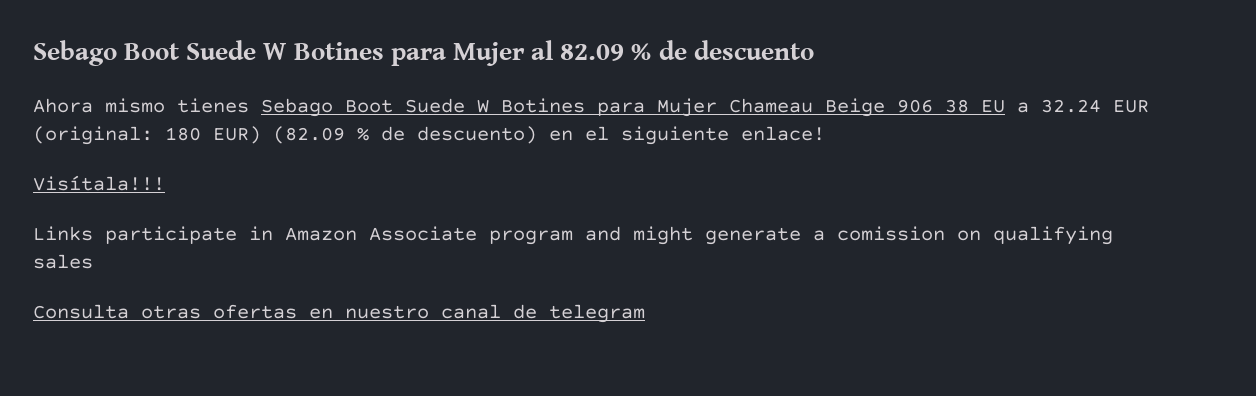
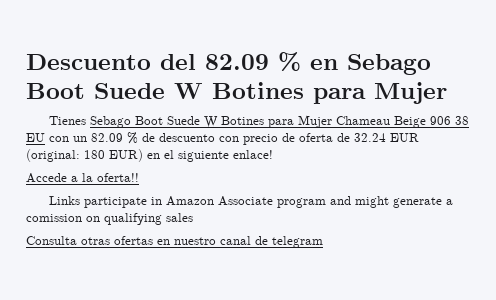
- Sebago Boot Suede W Botines para Mujer al 82.09 % de descuento
- Ahora mismo tienes Sebago Boot Suede W Botines para Mujer Chameau Beige 906 38 EU a 32.24 EUR (original: 180 EUR) (82.09 % de descuento) en el siguiente enlace!
+ Descuento del 82.09 % en Sebago Boot Suede W Botines para Mujer
+ Tienes Sebago Boot Suede W Botines para Mujer Chameau Beige 906 38 EU con un 82.09 % de descuento con precio de oferta de 32.24 EUR (original: 180 EUR) en el siguiente enlace!
- Visítala!!!
+ Accede a la oferta!!

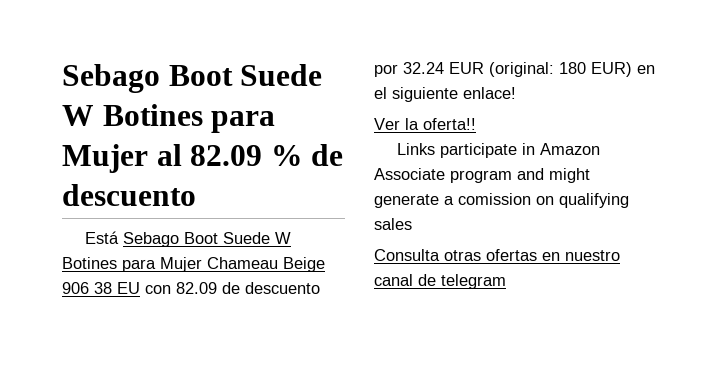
- Descuento del 82.09 % en Sebago Boot Suede W Botines para Mujer
- Tienes Sebago Boot Suede W Botines para Mujer Chameau Beige 906 38 EU con un 82.09 % de descuento con precio de oferta de 32.24 EUR (original: 180 EUR) en el siguiente enlace!
+ Sebago Boot Suede W Botines para Mujer al 82.09 % de descuento
+ Está Sebago Boot Suede W Botines para Mujer Chameau Beige 906 38 EU con 82.09 de descuento por 32.24 EUR (original: 180 EUR) en el siguiente enlace!
- Accede a la oferta!!
+ Ver la oferta!!

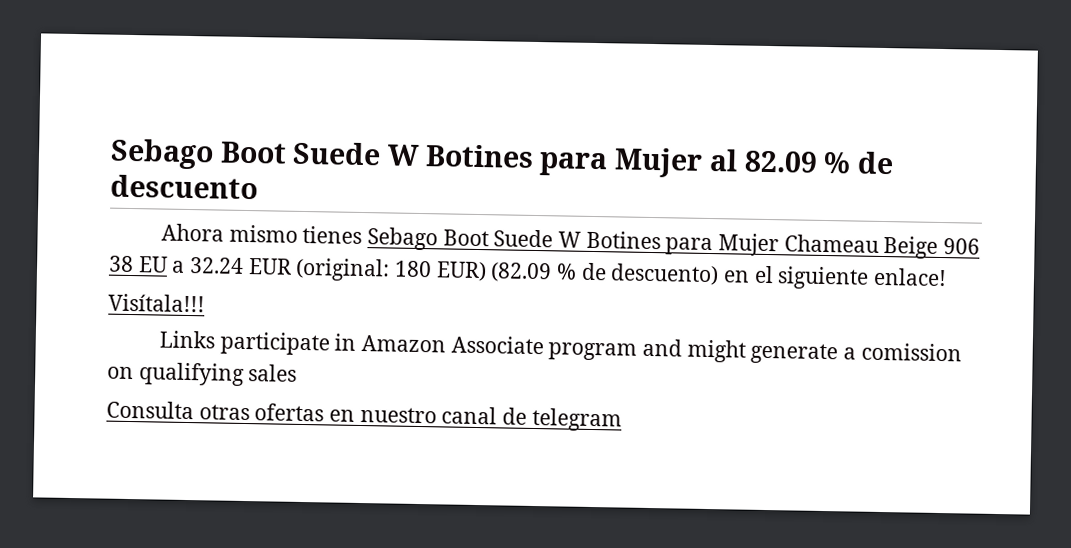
- Está Sebago Boot Suede W Botines para Mujer Chameau Beige 906 38 EU con 82.09 de descuento por 32.24 EUR (original: 180 EUR) en el siguiente enlace!
+ Ahora mismo tienes Sebago Boot Suede W Botines para Mujer Chameau Beige 906 38 EU a 32.24 EUR (original: 180 EUR) (82.09 % de descuento) en el siguiente enlace!
- Ver la oferta!!
+ Visítala!!!

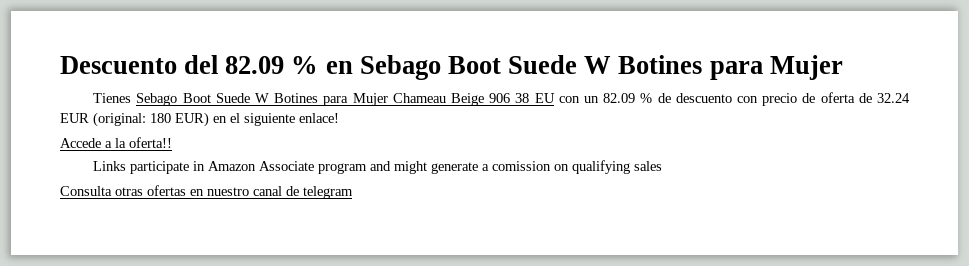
- Sebago Boot Suede W Botines para Mujer al 82.09 % de descuento
- Ahora mismo tienes Sebago Boot Suede W Botines para Mujer Chameau Beige 906 38 EU a 32.24 EUR (original: 180 EUR) (82.09 % de descuento) en el siguiente enlace!
+ Descuento del 82.09 % en Sebago Boot Suede W Botines para Mujer
+ Tienes Sebago Boot Suede W Botines para Mujer Chameau Beige 906 38 EU con un 82.09 % de descuento con precio de oferta de 32.24 EUR (original: 180 EUR) en el siguiente enlace!
- Visítala!!!
+ Accede a la oferta!!

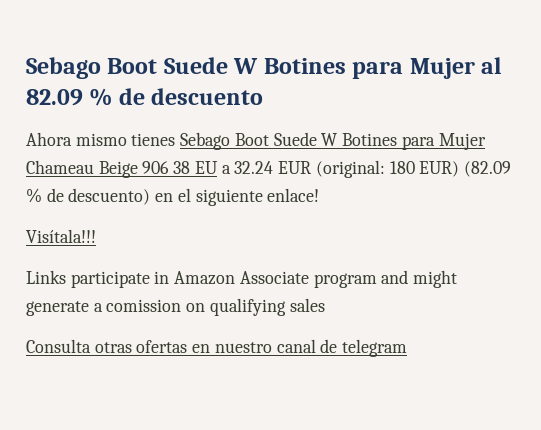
- Descuento del 82.09 % en Sebago Boot Suede W Botines para Mujer
- Tienes Sebago Boot Suede W Botines para Mujer Chameau Beige 906 38 EU con un 82.09 % de descuento con precio de oferta de 32.24 EUR (original: 180 EUR) en el siguiente enlace!
+ Sebago Boot Suede W Botines para Mujer al 82.09 % de descuento
+ Ahora mismo tienes Sebago Boot Suede W Botines para Mujer Chameau Beige 906 38 EU a 32.24 EUR (original: 180 EUR) (82.09 % de descuento) en el siguiente enlace!
- Accede a la oferta!!
+ Visítala!!!

